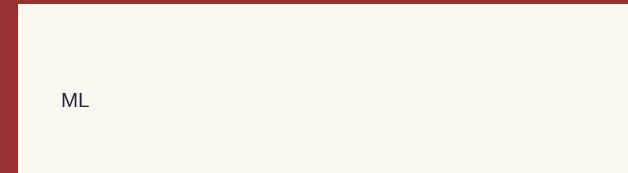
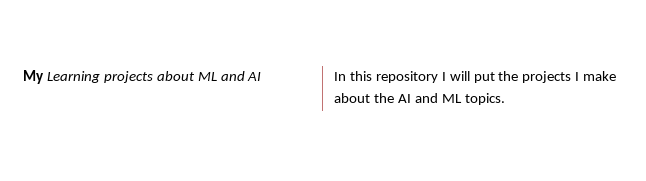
- ML
+ My Learning projects about ML and AI
+ In this repository I will put the projects I make about the AI and ML topics.

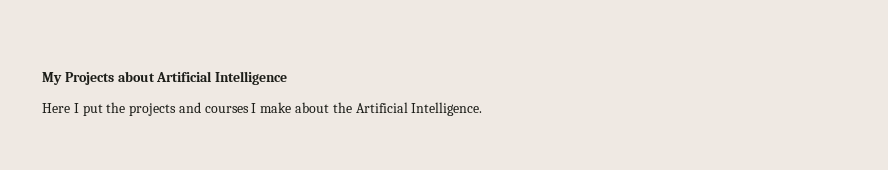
- My Learning projects about ML and AI
- In this repository I will put the projects I make about the AI and ML topics.
+ My Projects about Artificial Intelligence
+ Here I put the projects and courses I make about the Artificial Intelligence.

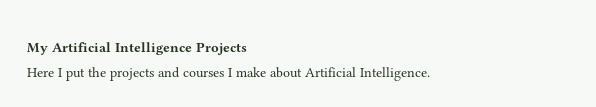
- My Projects about Artificial Intelligence
+ My Artificial Intelligence Projects
- Here I put the projects and courses I make about the Artificial Intelligence.
+ Here I put the projects and courses I make about Artificial Intelligence.

